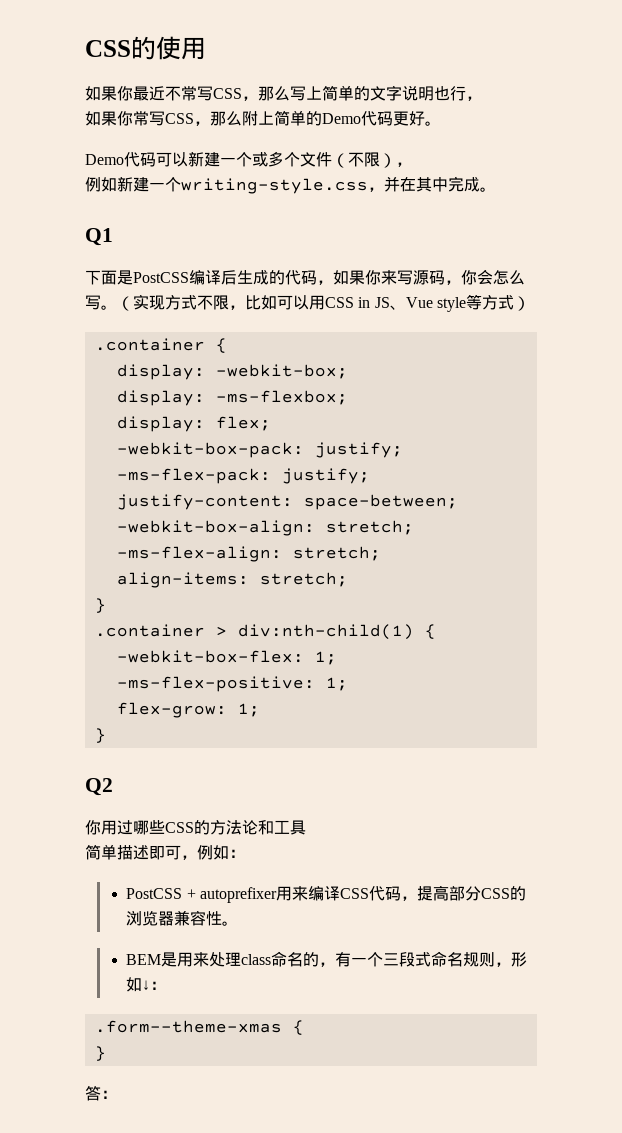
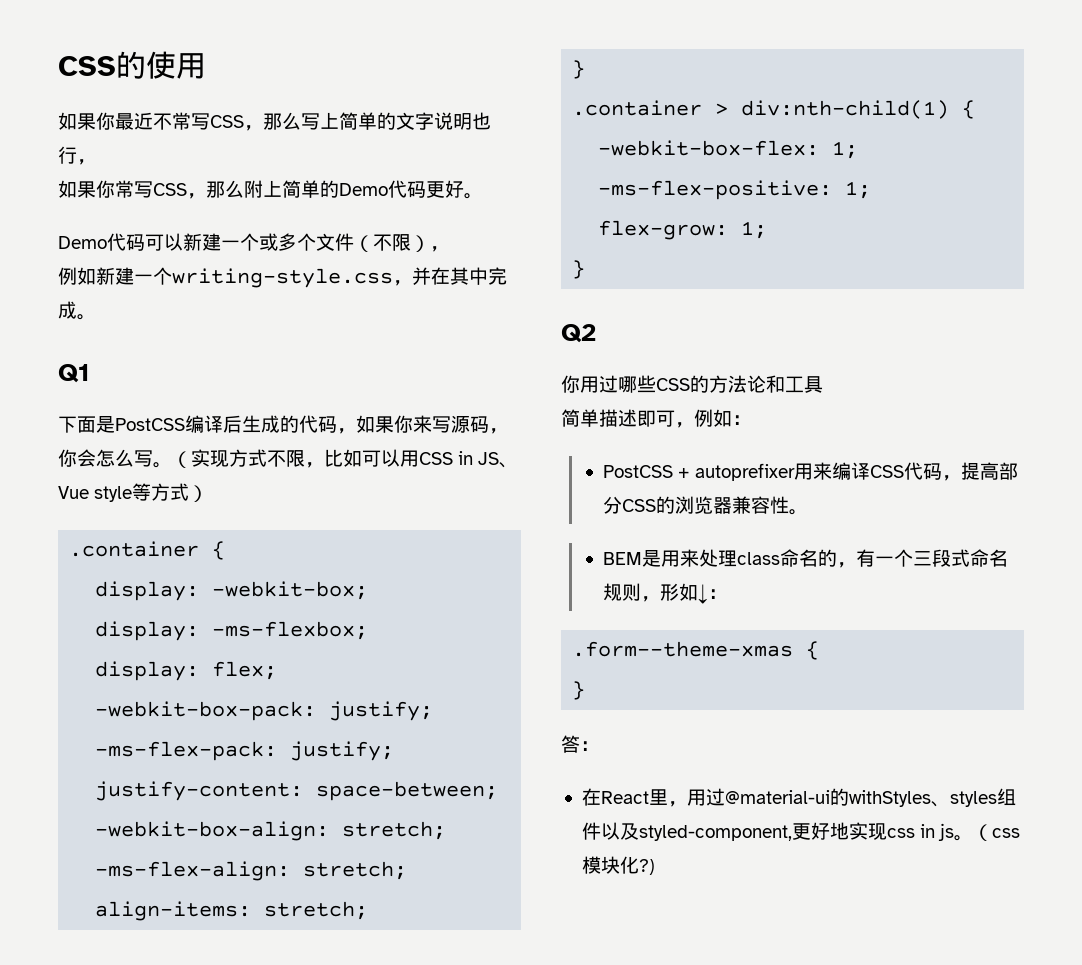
+ 在React里，用过@material-ui的withStyles、styles组件以及styled-component,更好地实现css in js。（css模块化?)

